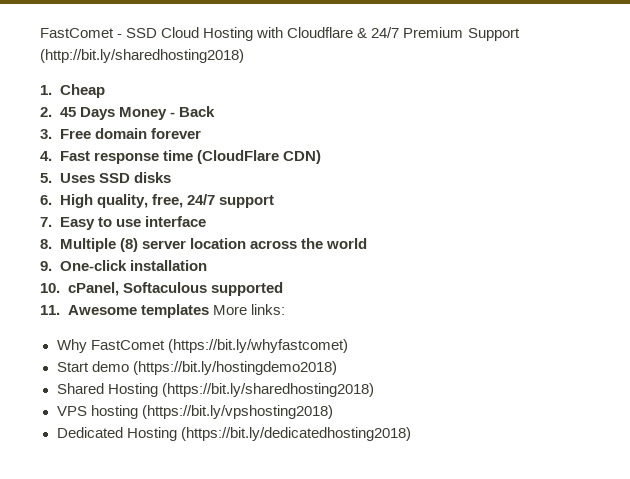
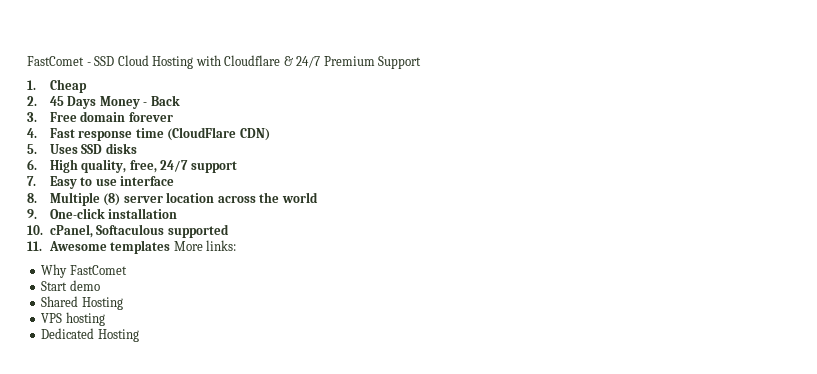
- FastComet - SSD Cloud Hosting with Cloudflare & 24/7 Premium Support (http://bit.ly/sharedhosting2018)
+ FastComet - SSD Cloud Hosting with Cloudflare & 24/7 Premium Support
- Why FastComet (https://bit.ly/whyfastcomet)
+ Why FastComet
- Start demo (https://bit.ly/hostingdemo2018)
+ Start demo
- Shared Hosting (https://bit.ly/sharedhosting2018)
+ Shared Hosting
- VPS hosting (https://bit.ly/vpshosting2018)
+ VPS hosting
- Dedicated Hosting (https://bit.ly/dedicatedhosting2018)
+ Dedicated Hosting

